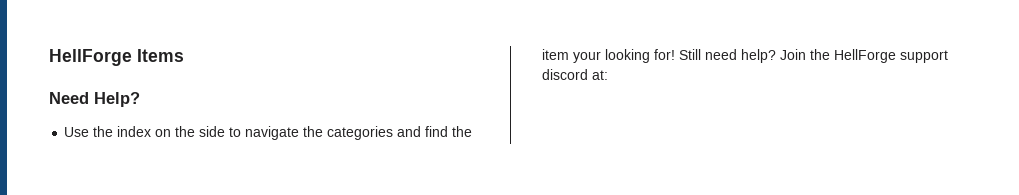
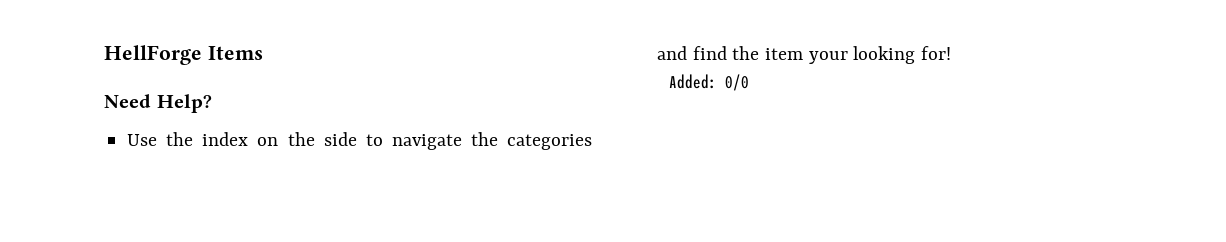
- Use the index on the side to navigate the categories and find the item your looking for! Still need help? Join the HellForge support discord at:
+ Use the index on the side to navigate the categories and find the item your looking for!
+ Added: 0/0

